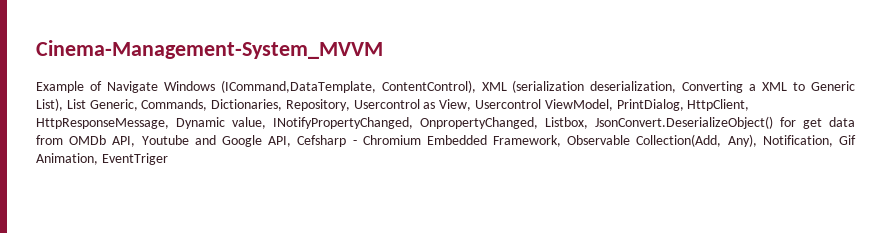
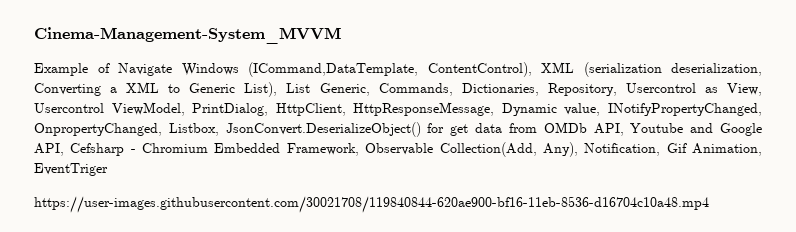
+ https://user-images.githubusercontent.com/30021708/119840844-620ae900-bf16-11eb-8536-d16704c10a48.mp4

